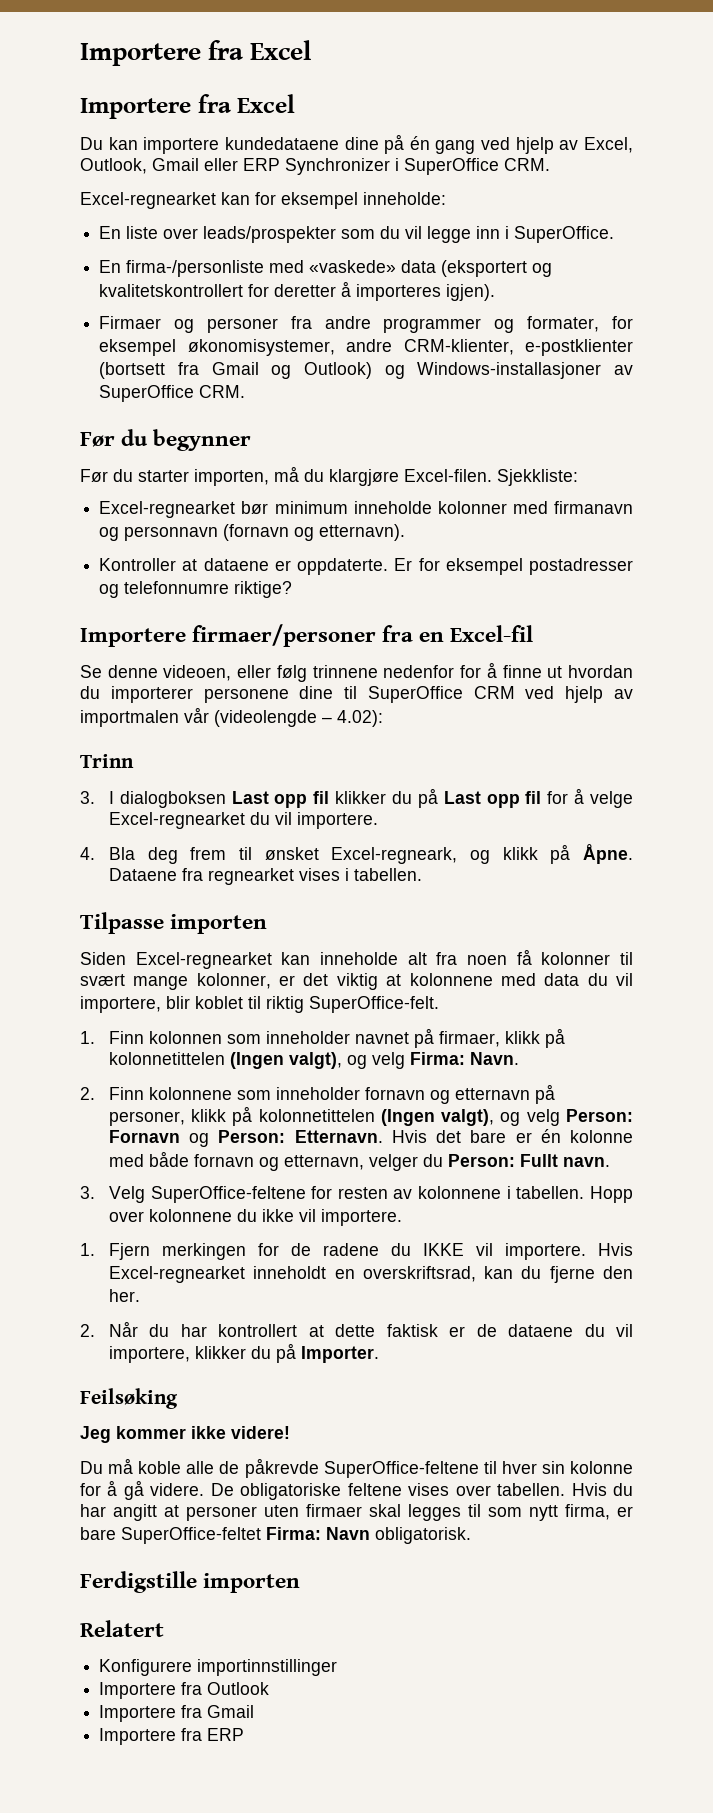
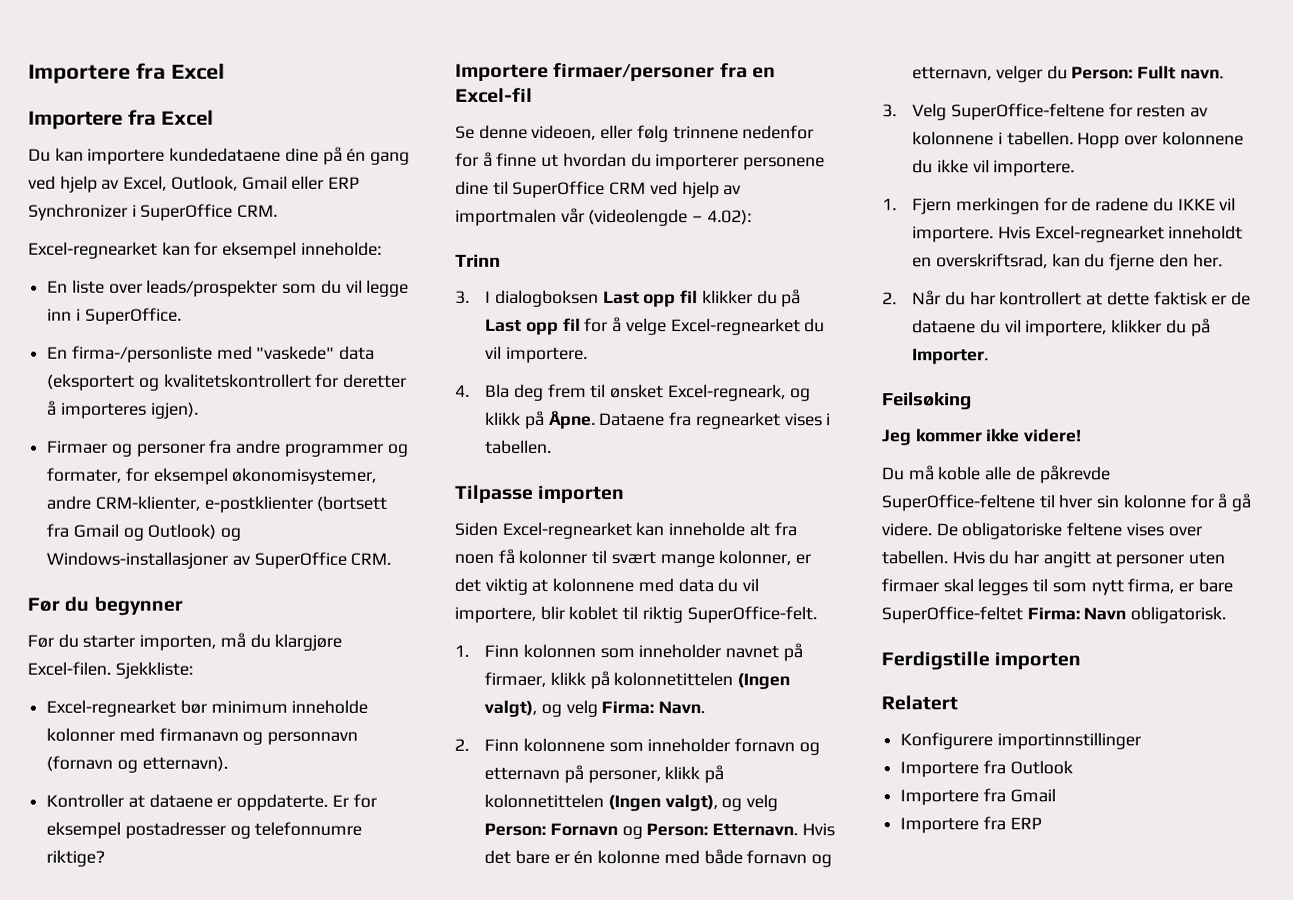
- En firma-/personliste med «vaskede» data (eksportert og kvalitetskontrollert for deretter å importeres igjen).
+ En firma-/personliste med "vaskede" data (eksportert og kvalitetskontrollert for deretter å importeres igjen).

